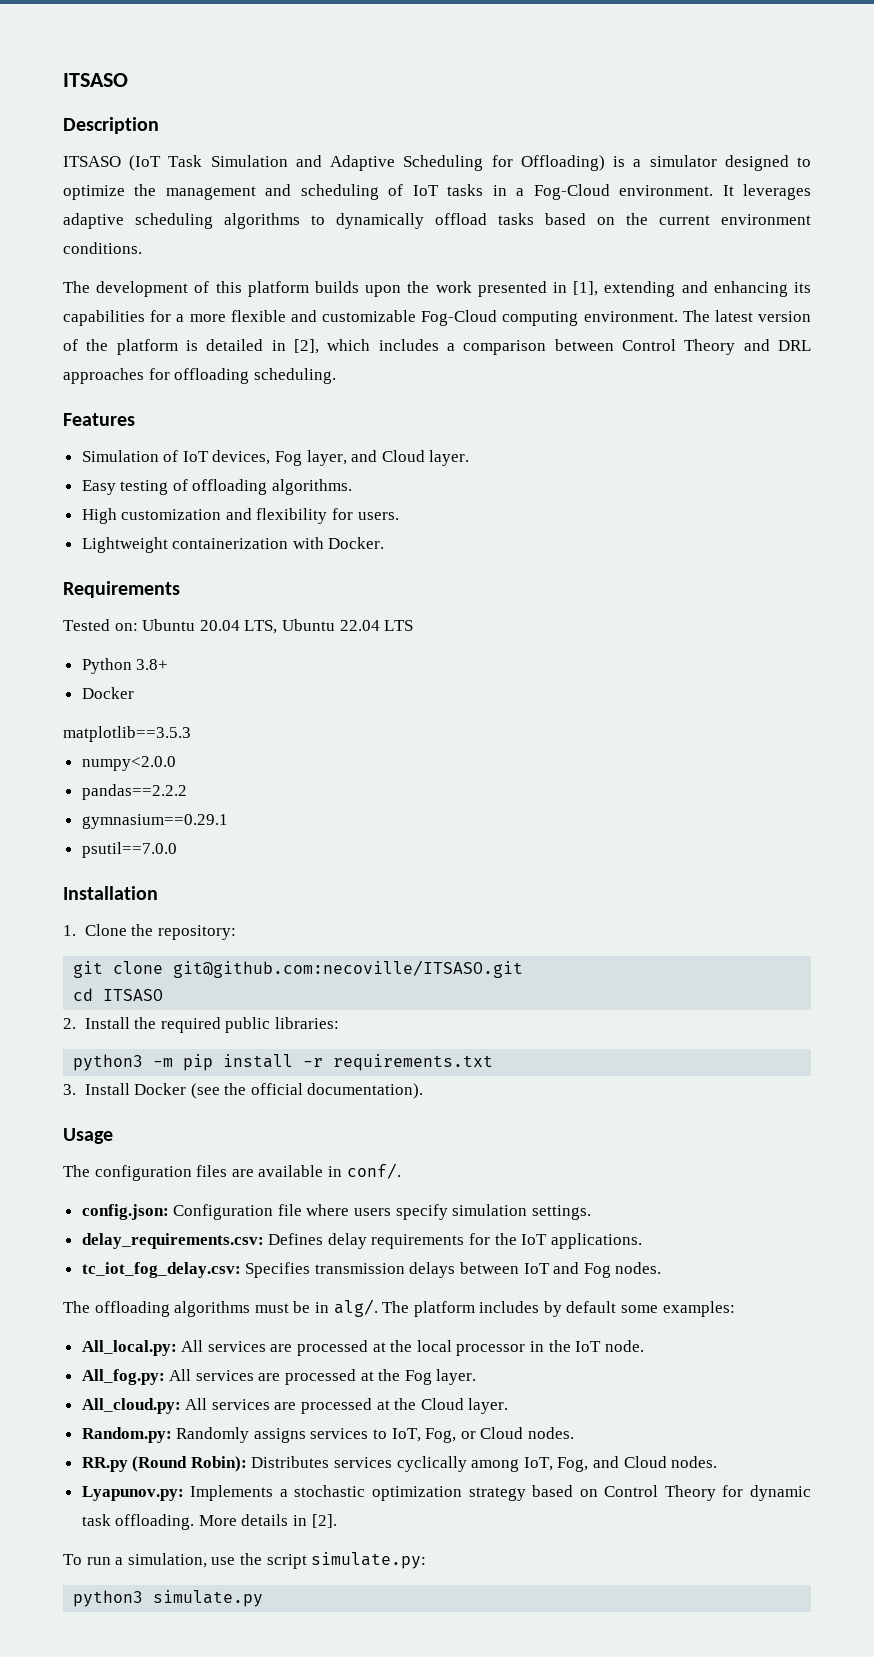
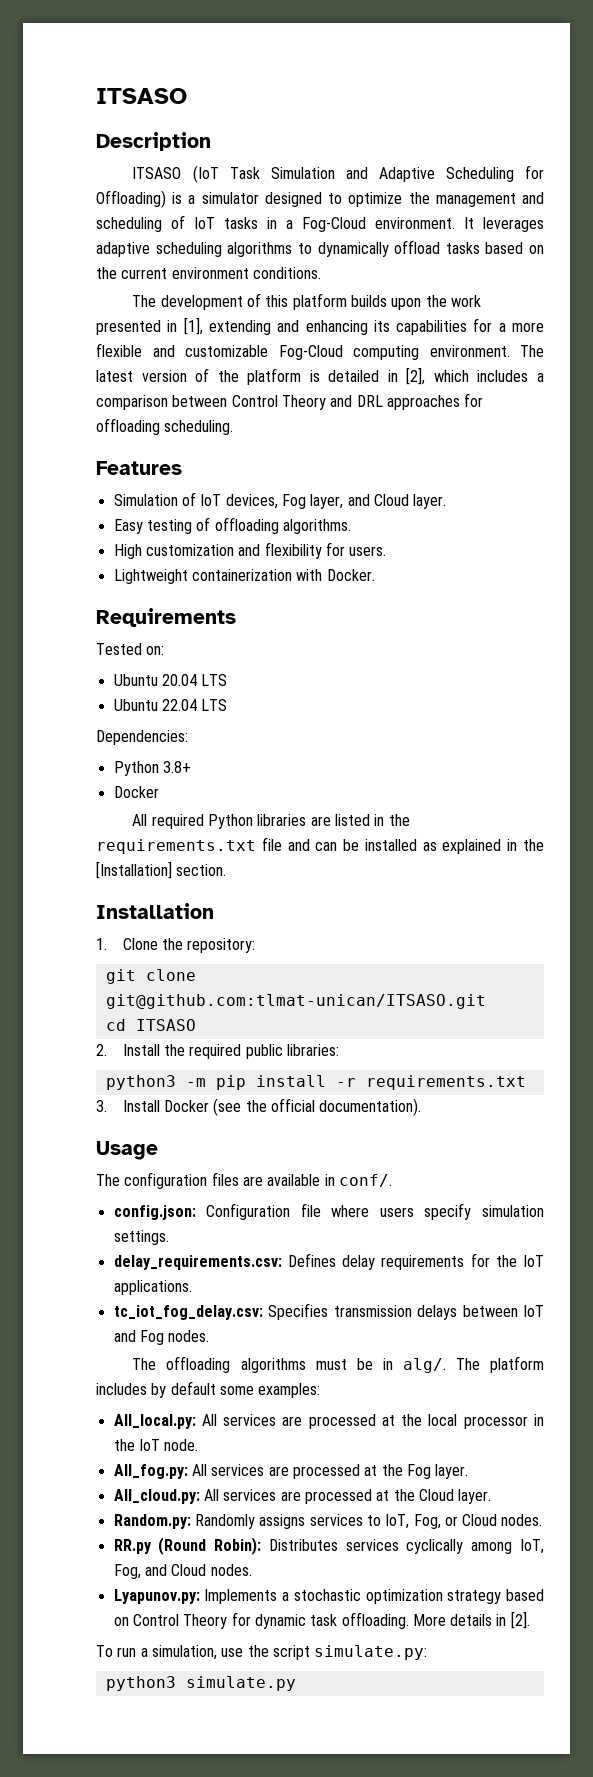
- Tested on: Ubuntu 20.04 LTS, Ubuntu 22.04 LTS
+ Tested on:
+ Ubuntu 20.04 LTS
+ Ubuntu 22.04 LTS
+ Dependencies:
- matplotlib==3.5.3
- numpy<2.0.0
- pandas==2.2.2
- gymnasium==0.29.1
- psutil==7.0.0
+ All required Python libraries are listed in the requirements.txt file and can be installed as explained in the [Installation] section.
- git clone git@github.com:necoville/ITSASO.git
+ git clone git@github.com:tlmat-unican/ITSASO.git

